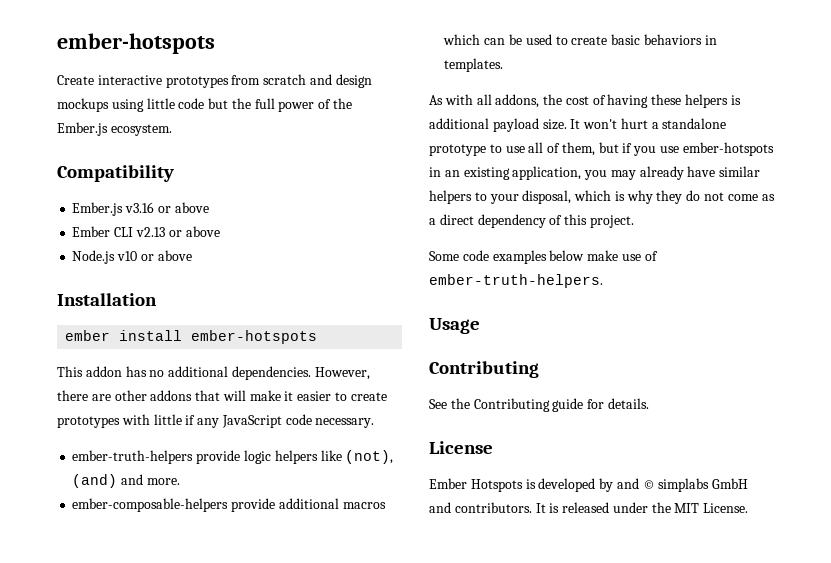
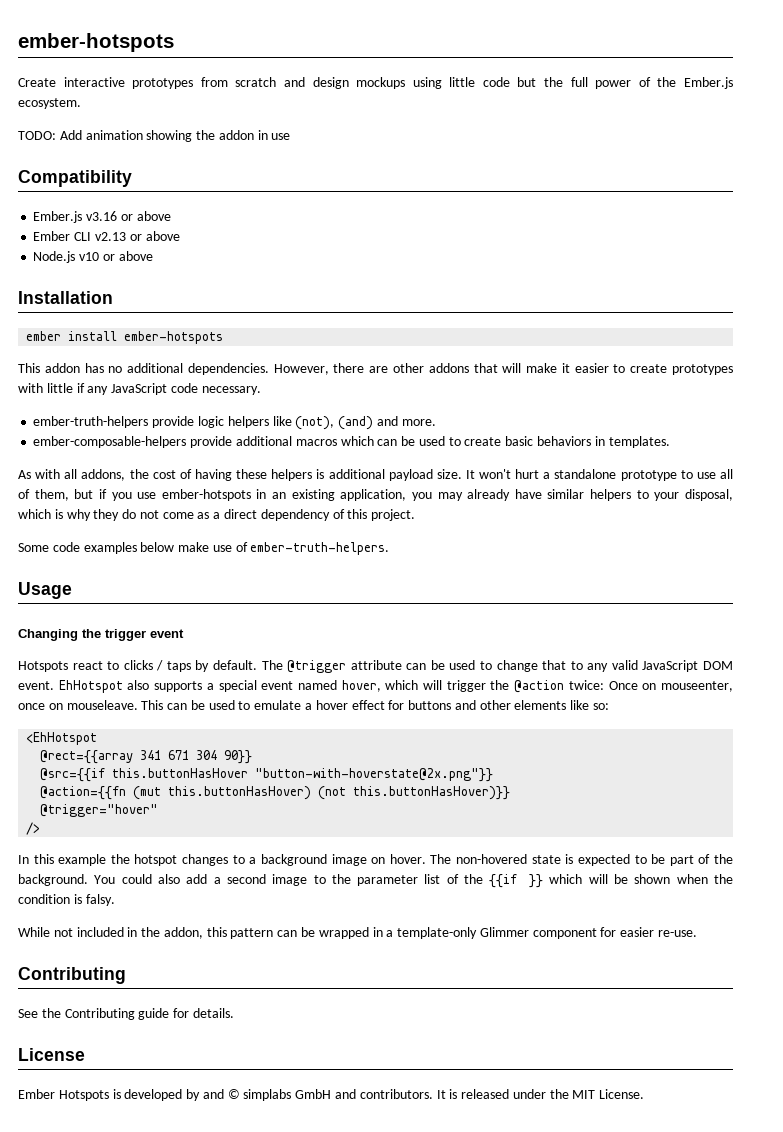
+ TODO: Add animation showing the addon in use
+ Changing the trigger event
+ Hotspots react to clicks / taps by default. The @trigger attribute can be used to change that to any valid JavaScript DOM event. EhHotspot also supports a special event named hover, which will trigger the @action twice: Once on mouseenter, once on mouseleave. This can be used to emulate a hover effect for buttons and other elements like so:
+ <EhHotspot
+ @rect={{array 341 671 304 90}}
+ @src={{if this.buttonHasHover "button-with-hoverstate@2x.png"}}
+ @action={{fn (mut this.buttonHasHover) (not this.buttonHasHover)}}
+ @trigger="hover"
+ />
+ In this example the hotspot changes to a background image on hover. The non-hovered state is expected to be part of the background. You could also add a second image to the parameter list of the {{if }} which will be shown when the condition is falsy.
+ While not included in the addon, this pattern can be wrapped in a template-only Glimmer component for easier re-use.

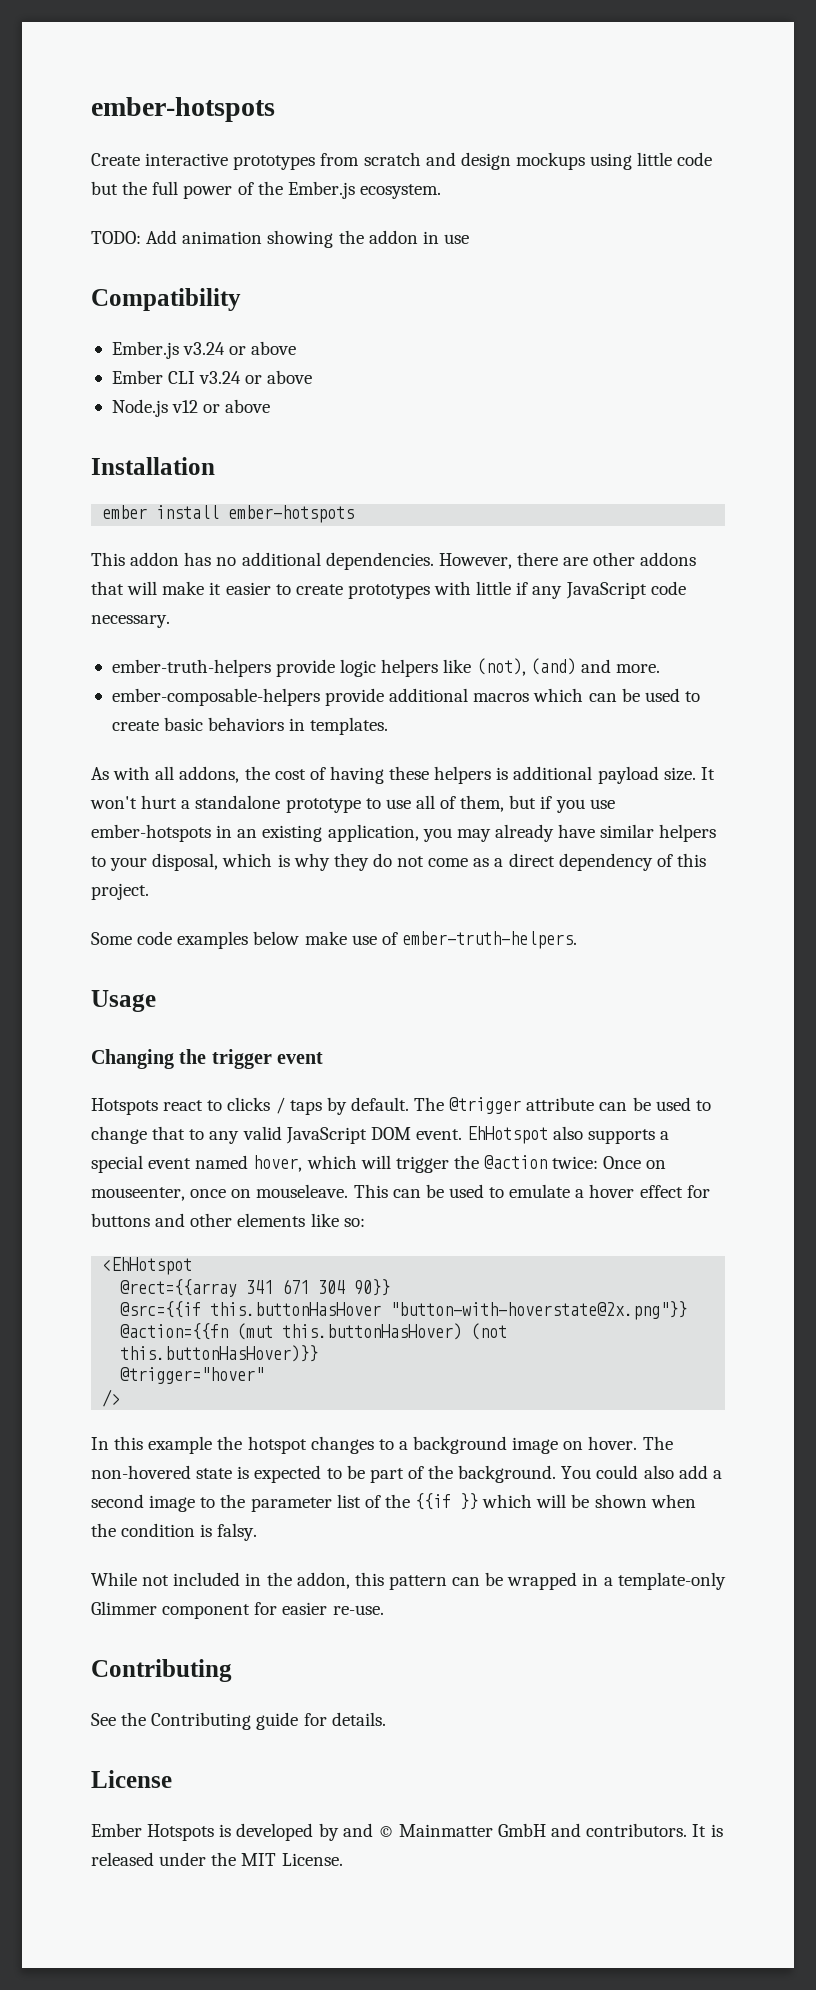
- Ember.js v3.16 or above
+ Ember.js v3.24 or above
- Ember CLI v2.13 or above
+ Ember CLI v3.24 or above
- Node.js v10 or above
+ Node.js v12 or above
- Ember Hotspots is developed by and © simplabs GmbH and contributors.
+ Ember Hotspots is developed by and © Mainmatter GmbH and contributors.

